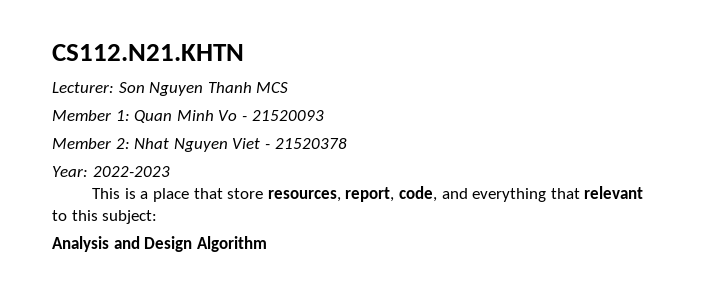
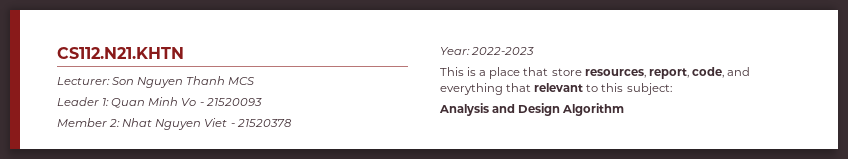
- Member 1: Quan Minh Vo - 21520093
+ Leader 1: Quan Minh Vo - 21520093

